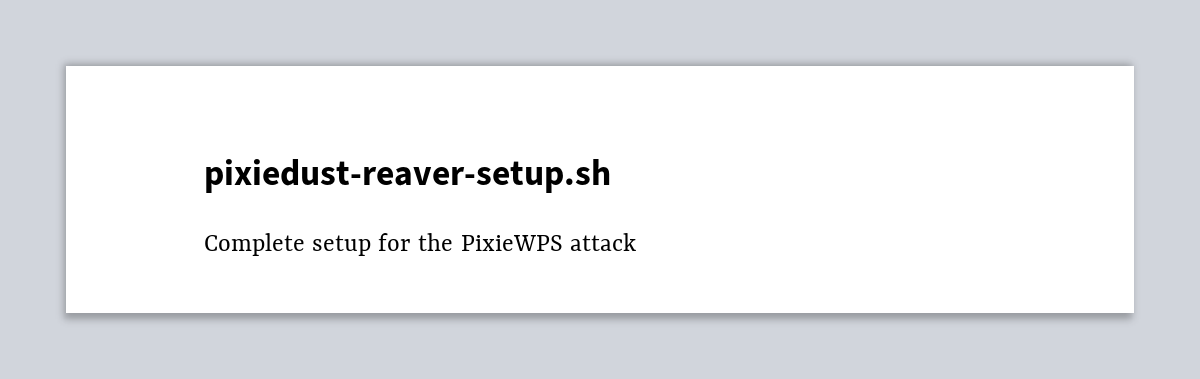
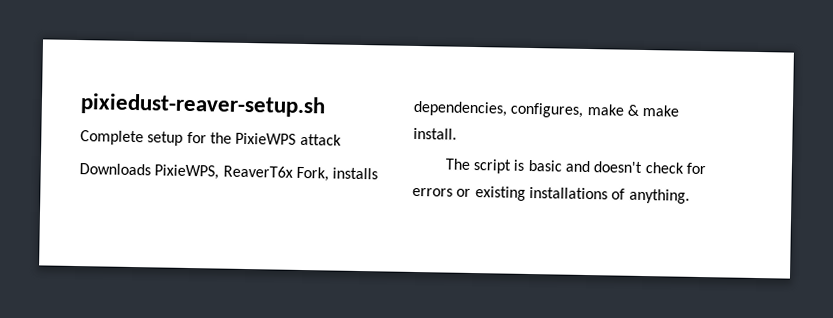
+ Downloads PixieWPS, ReaverT6x Fork, installs dependencies, configures, make & make install.
+ The script is basic and doesn't check for errors or existing installations of anything.

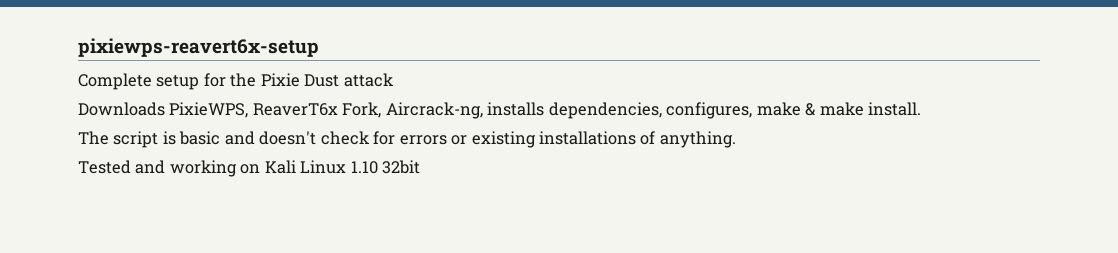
- pixiedust-reaver-setup.sh
+ pixiewps-reavert6x-setup
- Complete setup for the PixieWPS attack
+ Complete setup for the Pixie Dust attack
- Downloads PixieWPS, ReaverT6x Fork, installs dependencies, configures, make & make install.
+ Downloads PixieWPS, ReaverT6x Fork, Aircrack-ng, installs dependencies, configures, make & make install.
+ Tested and working on Kali Linux 1.10 32bit

